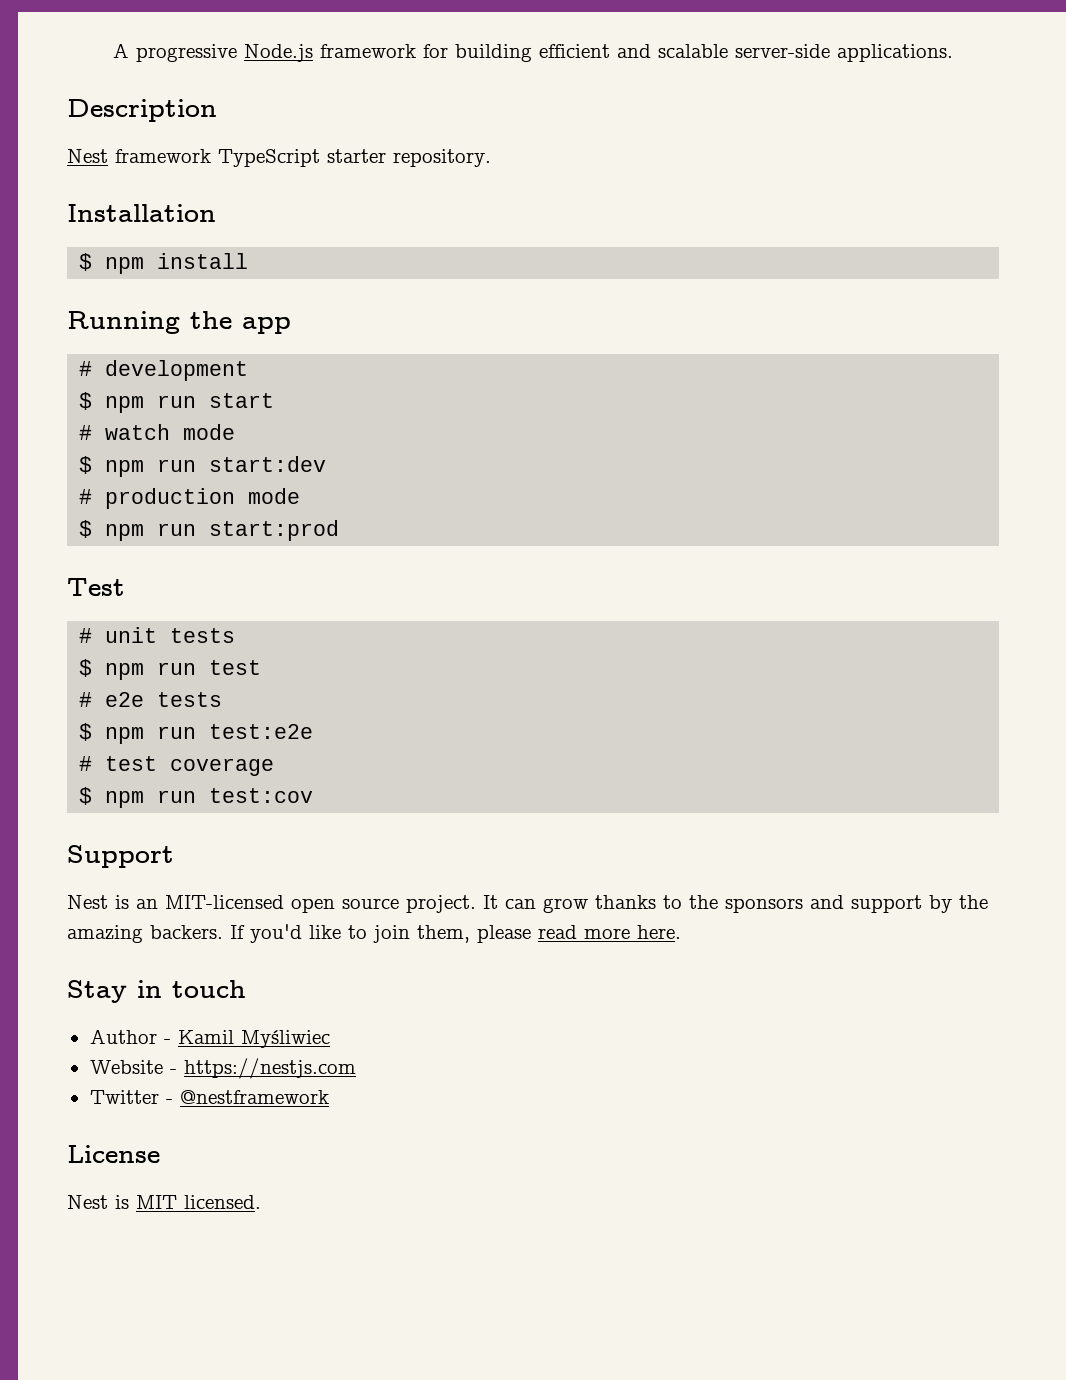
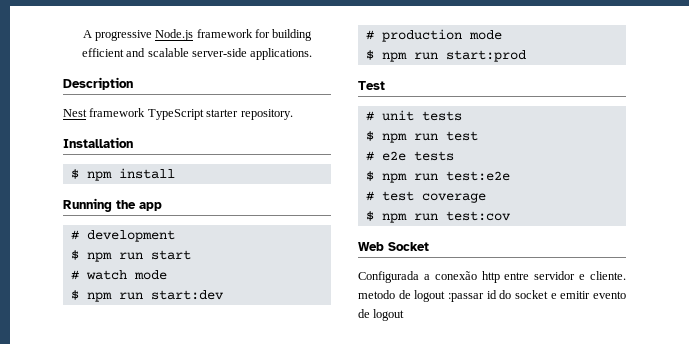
- Support
- Nest is an MIT-licensed open source project. It can grow thanks to the sponsors and support by the amazing backers. If you'd like to join them, please read more here.
- Stay in touch
- Author - Kamil Myśliwiec
- Website - https://nestjs.com
- Twitter - @nestframework
- License
- Nest is MIT licensed.
+ Web Socket
+ Configurada a conexão http entre servidor e cliente. metodo de logout :passar id do socket e emitir evento de logout

